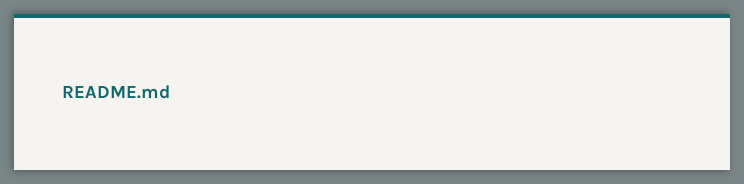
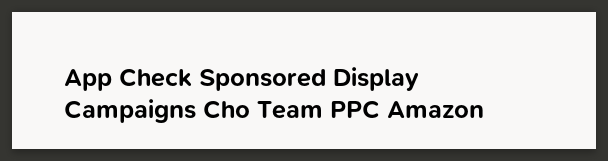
- README.md
+ App Check Sponsored Display Campaigns Cho Team PPC Amazon

